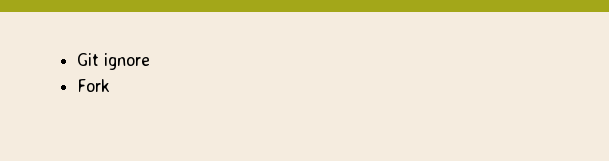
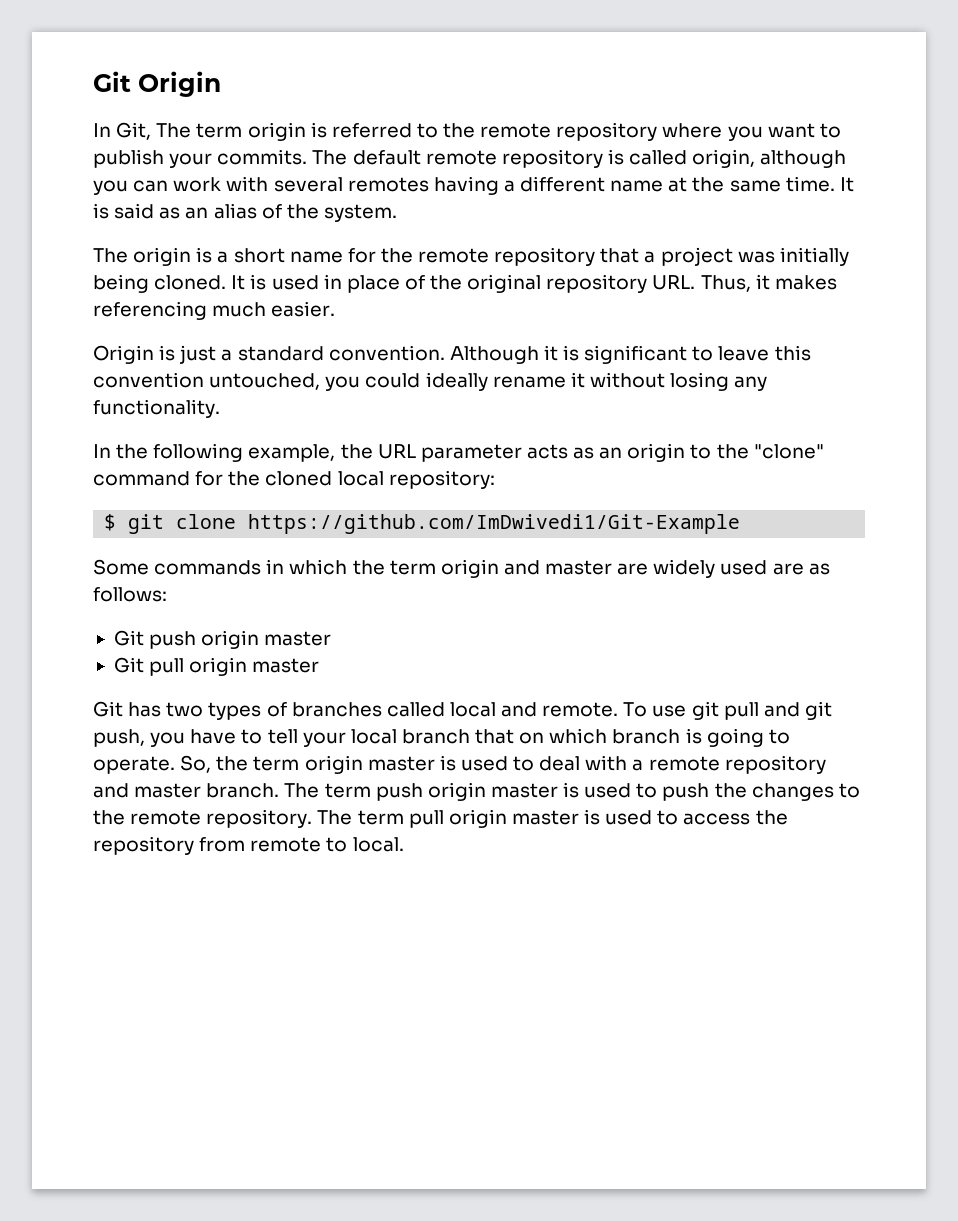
- Git ignore
- Fork
+ Git Origin
+ In Git, The term origin is referred to the remote repository where you want to publish your commits. The default remote repository is called origin, although you can work with several remotes having a different name at the same time. It is said as an alias of the system.
+ The origin is a short name for the remote repository that a project was initially being cloned. It is used in place of the original repository URL. Thus, it makes referencing much easier.
+ Origin is just a standard convention. Although it is significant to leave this convention untouched, you could ideally rename it without losing any functionality.
+ In the following example, the URL parameter acts as an origin to the "clone" command for the cloned local repository:
+ $ git clone https://github.com/ImDwivedi1/Git-Example
+ Some commands in which the term origin and master are widely used are as follows:
+ Git push origin master
+ Git pull origin master
+ Git has two types of branches called local and remote. To use git pull and git push, you have to tell your local branch that on which branch is going to operate. So, the term origin master is used to deal with a remote repository and master branch. The term push origin master is used to push the changes to the remote repository. The term pull origin master is used to access the repository from remote to local.

